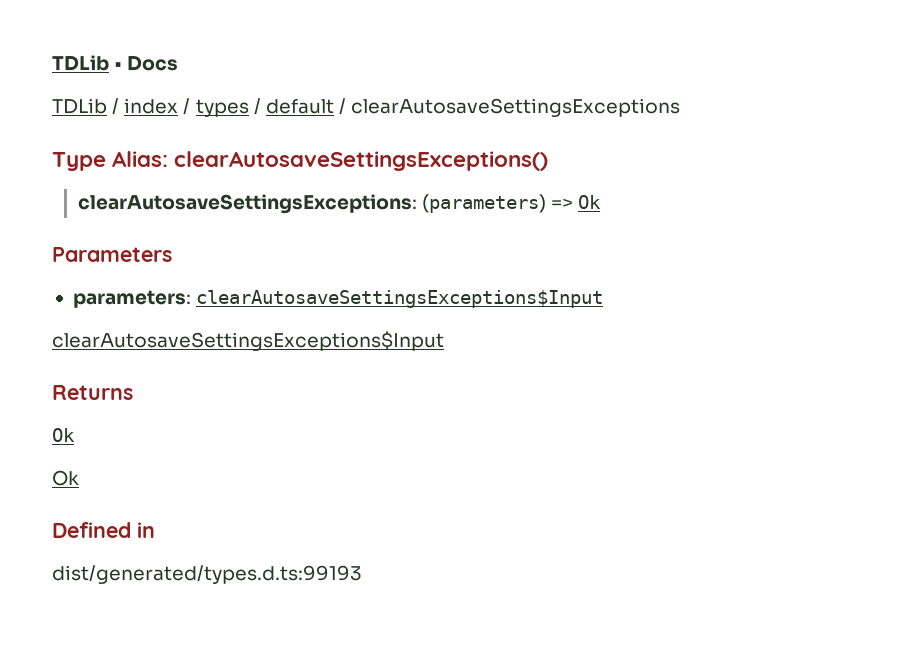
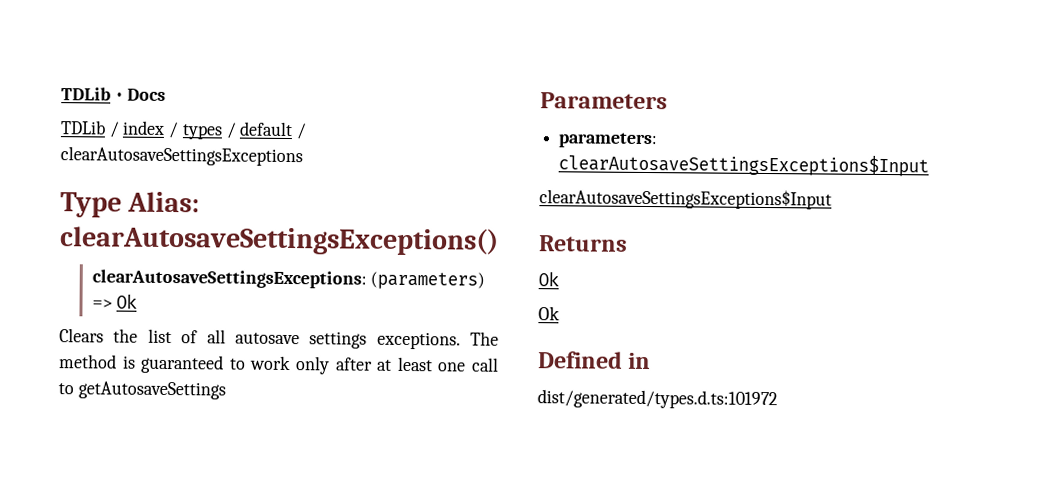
+ Clears the list of all autosave settings exceptions. The method is guaranteed to work only after at least one call to getAutosaveSettings
- dist/generated/types.d.ts:99193
+ dist/generated/types.d.ts:101972

